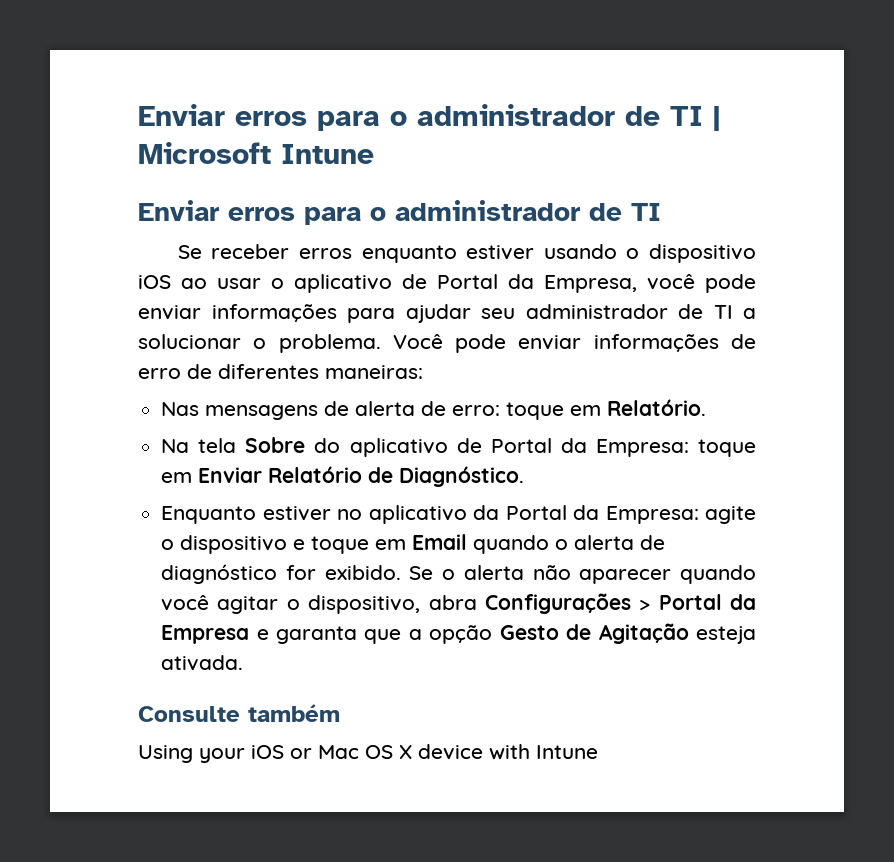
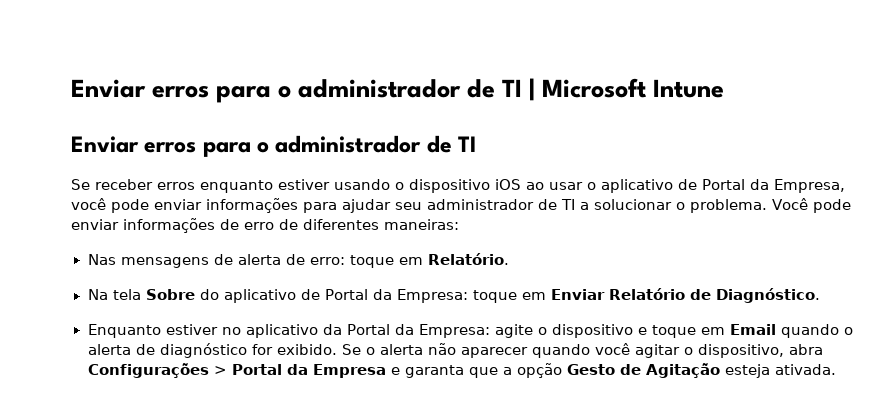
- Consulte também
- Using your iOS or Mac OS X device with Intune

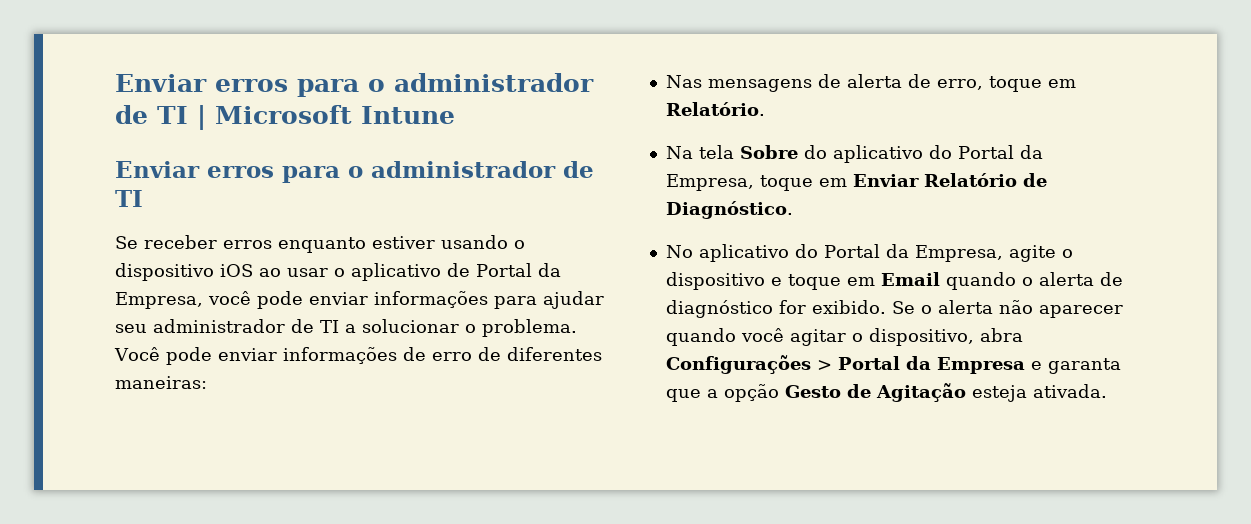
- Nas mensagens de alerta de erro: toque em Relatório.
+ Nas mensagens de alerta de erro, toque em Relatório.
- Na tela Sobre do aplicativo de Portal da Empresa: toque em Enviar Relatório de Diagnóstico.
+ Na tela Sobre do aplicativo do Portal da Empresa, toque em Enviar Relatório de Diagnóstico.
- Enquanto estiver no aplicativo da Portal da Empresa: agite o dispositivo e toque em Email quando o alerta de diagnóstico for exibido.
+ No aplicativo do Portal da Empresa, agite o dispositivo e toque em Email quando o alerta de diagnóstico for exibido.

